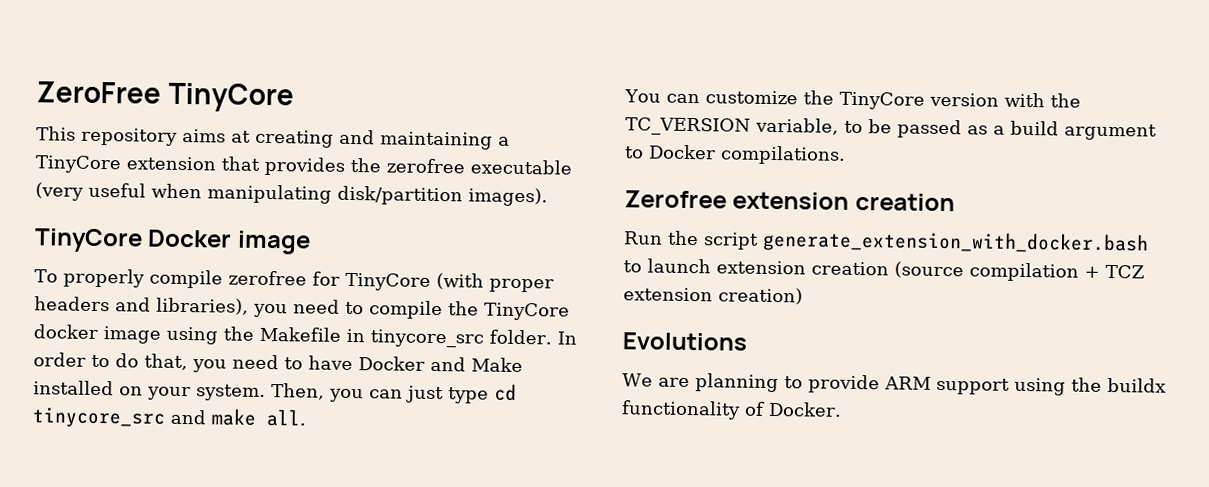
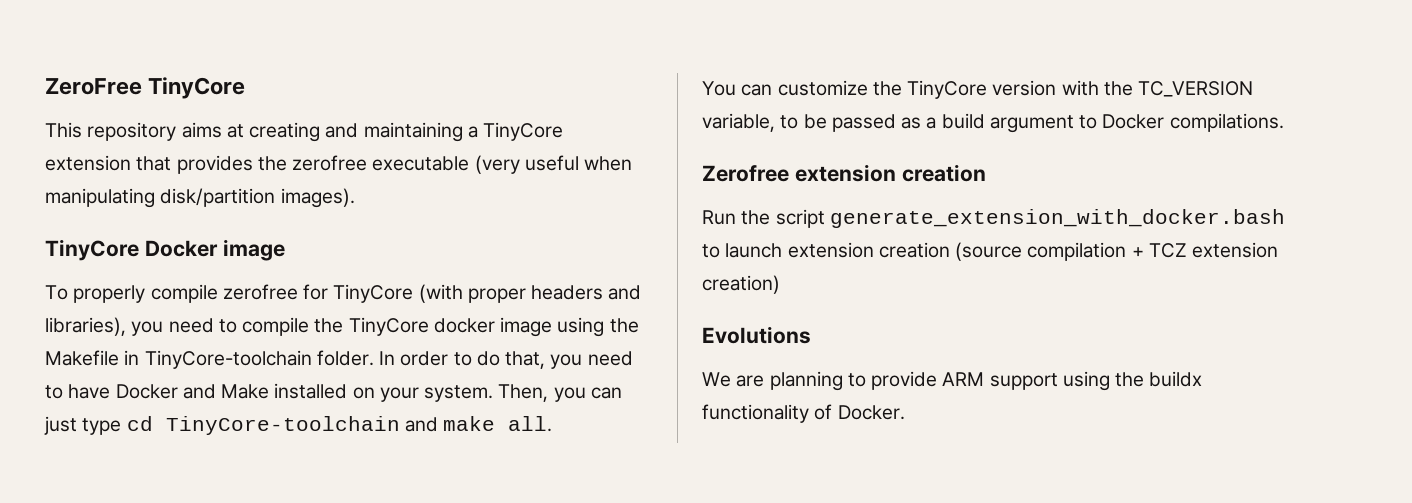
- To properly compile zerofree for TinyCore (with proper headers and libraries), you need to compile the TinyCore docker image using the Makefile in tinycore_src folder.
+ To properly compile zerofree for TinyCore (with proper headers and libraries), you need to compile the TinyCore docker image using the Makefile in TinyCore-toolchain folder.
- Then, you can just type cd tinycore_src and make all.
+ Then, you can just type cd TinyCore-toolchain and make all.

